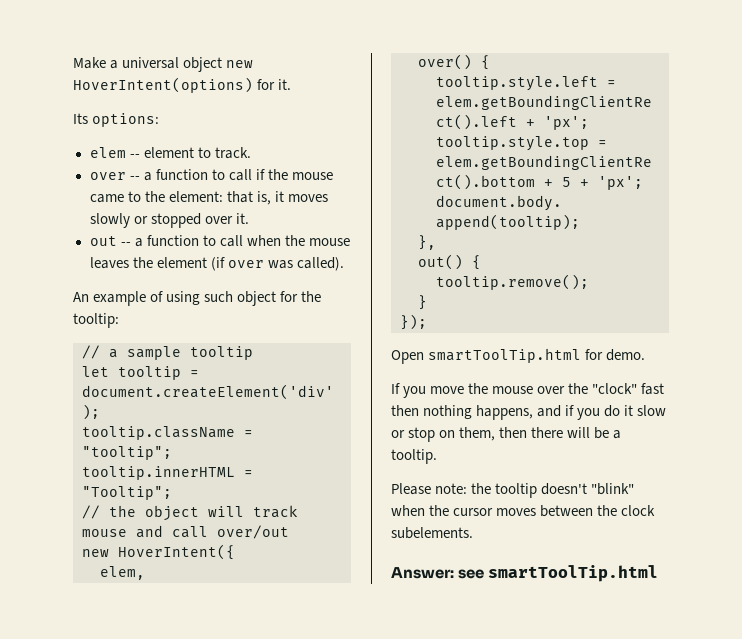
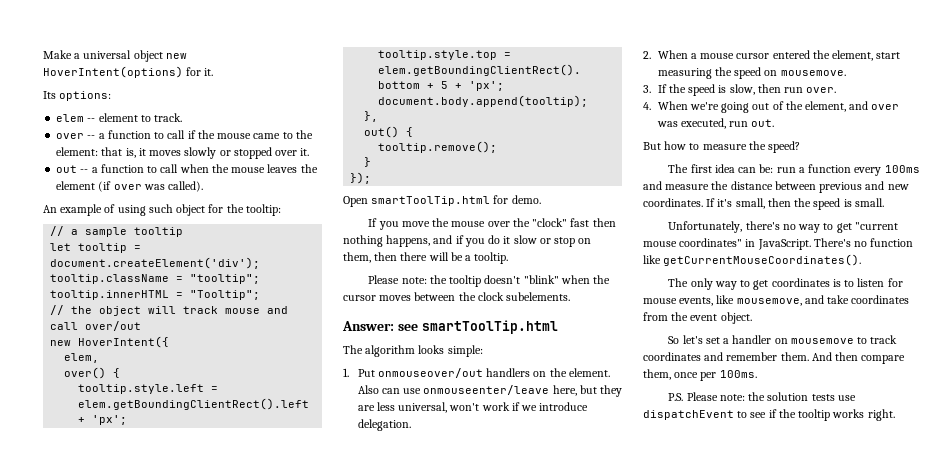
+ The algorithm looks simple:
+ 1. Put onmouseover/out handlers on the element. Also can use onmouseenter/leave here, but they are less universal, won't work if we introduce delegation.
+ 2. When a mouse cursor entered the element, start measuring the speed on mousemove.
+ 3. If the speed is slow, then run over.
+ 4. When we're going out of the element, and over was executed, run out.
+ But how to measure the speed?
+ The first idea can be: run a function every 100ms and measure the distance between previous and new coordinates. If it's small, then the speed is small.
+ Unfortunately, there's no way to get "current mouse coordinates" in JavaScript. There's no function like getCurrentMouseCoordinates().
+ The only way to get coordinates is to listen for mouse events, like mousemove, and take coordinates from the event object.
+ So let's set a handler on mousemove to track coordinates and remember them. And then compare them, once per 100ms.
+ P.S. Please note: the solution tests use dispatchEvent to see if the tooltip works right.

